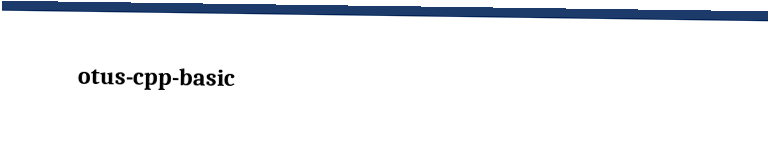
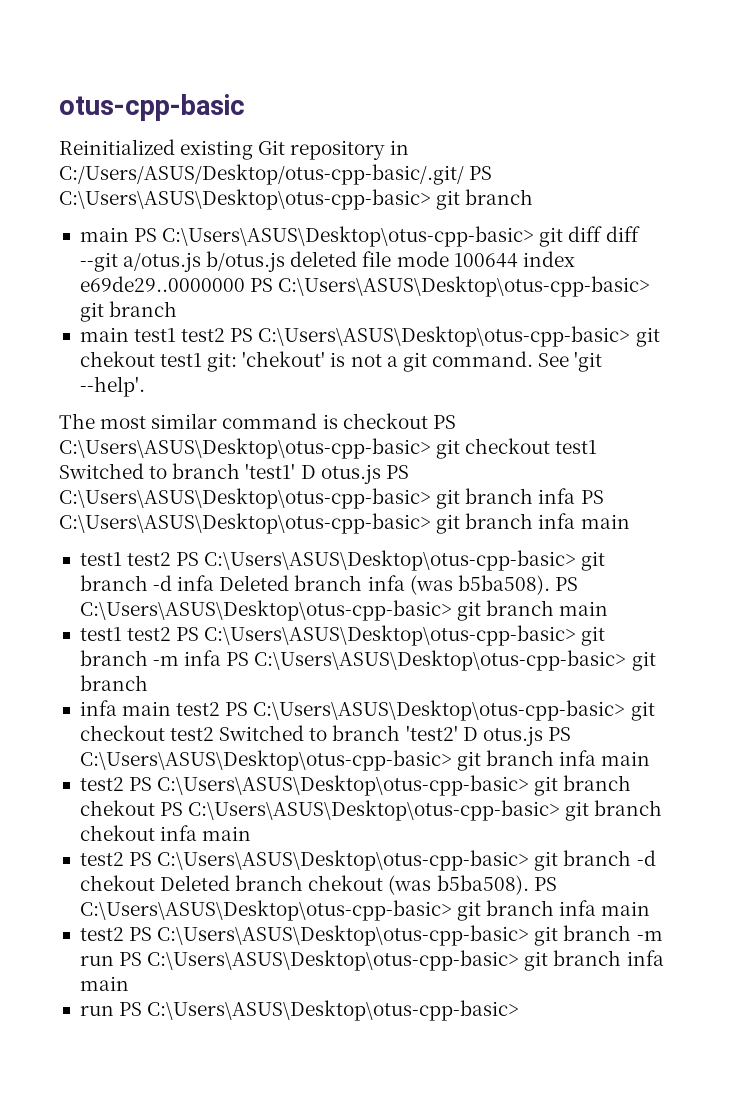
+ Reinitialized existing Git repository in C:/Users/ASUS/Desktop/otus-cpp-basic/.git/ PS C:\Users\ASUS\Desktop\otus-cpp-basic> git branch
+ main PS C:\Users\ASUS\Desktop\otus-cpp-basic> git diff diff --git a/otus.js b/otus.js deleted file mode 100644 index e69de29..0000000 PS C:\Users\ASUS\Desktop\otus-cpp-basic> git branch
+ main test1 test2 PS C:\Users\ASUS\Desktop\otus-cpp-basic> git chekout test1 git: 'chekout' is not a git command. See 'git --help'.
+ The most similar command is checkout PS C:\Users\ASUS\Desktop\otus-cpp-basic> git checkout test1 Switched to branch 'test1' D otus.js PS C:\Users\ASUS\Desktop\otus-cpp-basic> git branch infa PS C:\Users\ASUS\Desktop\otus-cpp-basic> git branch infa main
+ test1 test2 PS C:\Users\ASUS\Desktop\otus-cpp-basic> git branch -d infa Deleted branch infa (was b5ba508). PS C:\Users\ASUS\Desktop\otus-cpp-basic> git branch main
+ test1 test2 PS C:\Users\ASUS\Desktop\otus-cpp-basic> git branch -m infa PS C:\Users\ASUS\Desktop\otus-cpp-basic> git branch
+ infa main test2 PS C:\Users\ASUS\Desktop\otus-cpp-basic> git checkout test2 Switched to branch 'test2' D otus.js PS C:\Users\ASUS\Desktop\otus-cpp-basic> git branch infa main
+ test2 PS C:\Users\ASUS\Desktop\otus-cpp-basic> git branch chekout PS C:\Users\ASUS\Desktop\otus-cpp-basic> git branch chekout infa main
+ test2 PS C:\Users\ASUS\Desktop\otus-cpp-basic> git branch -d chekout Deleted branch chekout (was b5ba508). PS C:\Users\ASUS\Desktop\otus-cpp-basic> git branch infa main
+ test2 PS C:\Users\ASUS\Desktop\otus-cpp-basic> git branch -m run PS C:\Users\ASUS\Desktop\otus-cpp-basic> git branch infa main
+ run PS C:\Users\ASUS\Desktop\otus-cpp-basic>

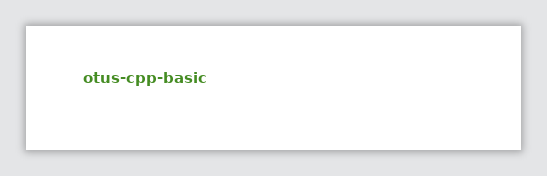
- Reinitialized existing Git repository in C:/Users/ASUS/Desktop/otus-cpp-basic/.git/ PS C:\Users\ASUS\Desktop\otus-cpp-basic> git branch
- main PS C:\Users\ASUS\Desktop\otus-cpp-basic> git diff diff --git a/otus.js b/otus.js deleted file mode 100644 index e69de29..0000000 PS C:\Users\ASUS\Desktop\otus-cpp-basic> git branch
- main test1 test2 PS C:\Users\ASUS\Desktop\otus-cpp-basic> git chekout test1 git: 'chekout' is not a git command. See 'git --help'.
- The most similar command is checkout PS C:\Users\ASUS\Desktop\otus-cpp-basic> git checkout test1 Switched to branch 'test1' D otus.js PS C:\Users\ASUS\Desktop\otus-cpp-basic> git branch infa PS C:\Users\ASUS\Desktop\otus-cpp-basic> git branch infa main
- test1 test2 PS C:\Users\ASUS\Desktop\otus-cpp-basic> git branch -d infa Deleted branch infa (was b5ba508). PS C:\Users\ASUS\Desktop\otus-cpp-basic> git branch main
- test1 test2 PS C:\Users\ASUS\Desktop\otus-cpp-basic> git branch -m infa PS C:\Users\ASUS\Desktop\otus-cpp-basic> git branch
- infa main test2 PS C:\Users\ASUS\Desktop\otus-cpp-basic> git checkout test2 Switched to branch 'test2' D otus.js PS C:\Users\ASUS\Desktop\otus-cpp-basic> git branch infa main
- test2 PS C:\Users\ASUS\Desktop\otus-cpp-basic> git branch chekout PS C:\Users\ASUS\Desktop\otus-cpp-basic> git branch chekout infa main
- test2 PS C:\Users\ASUS\Desktop\otus-cpp-basic> git branch -d chekout Deleted branch chekout (was b5ba508). PS C:\Users\ASUS\Desktop\otus-cpp-basic> git branch infa main
- test2 PS C:\Users\ASUS\Desktop\otus-cpp-basic> git branch -m run PS C:\Users\ASUS\Desktop\otus-cpp-basic> git branch infa main
- run PS C:\Users\ASUS\Desktop\otus-cpp-basic>

